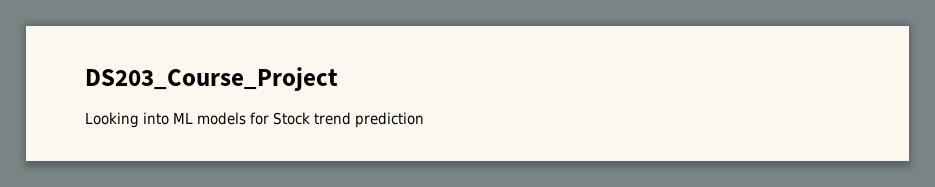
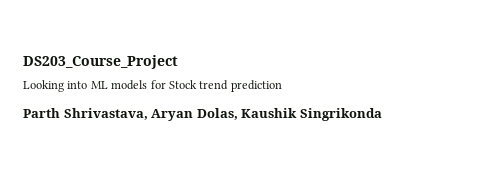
+ Parth Shrivastava, Aryan Dolas, Kaushik Singrikonda

